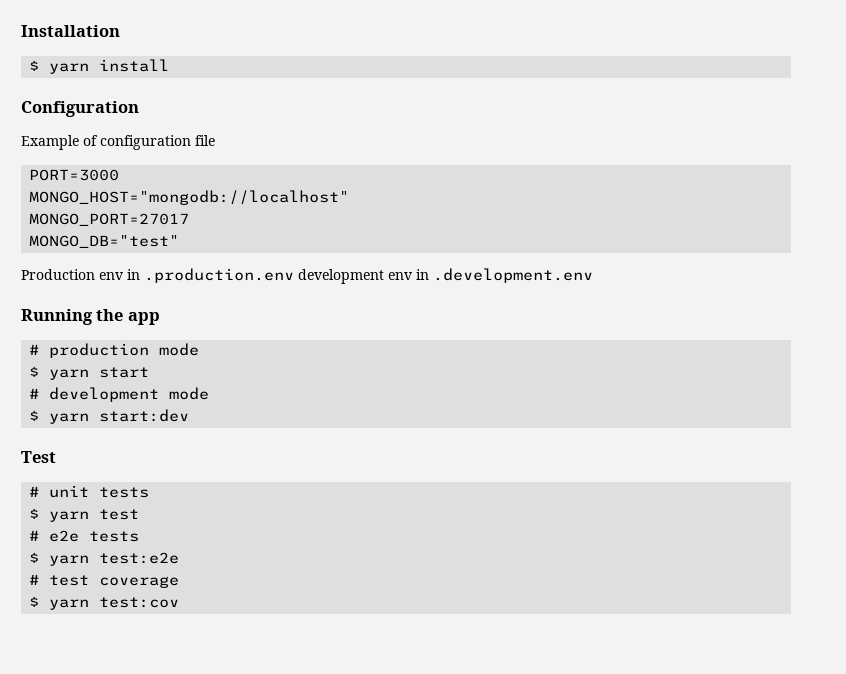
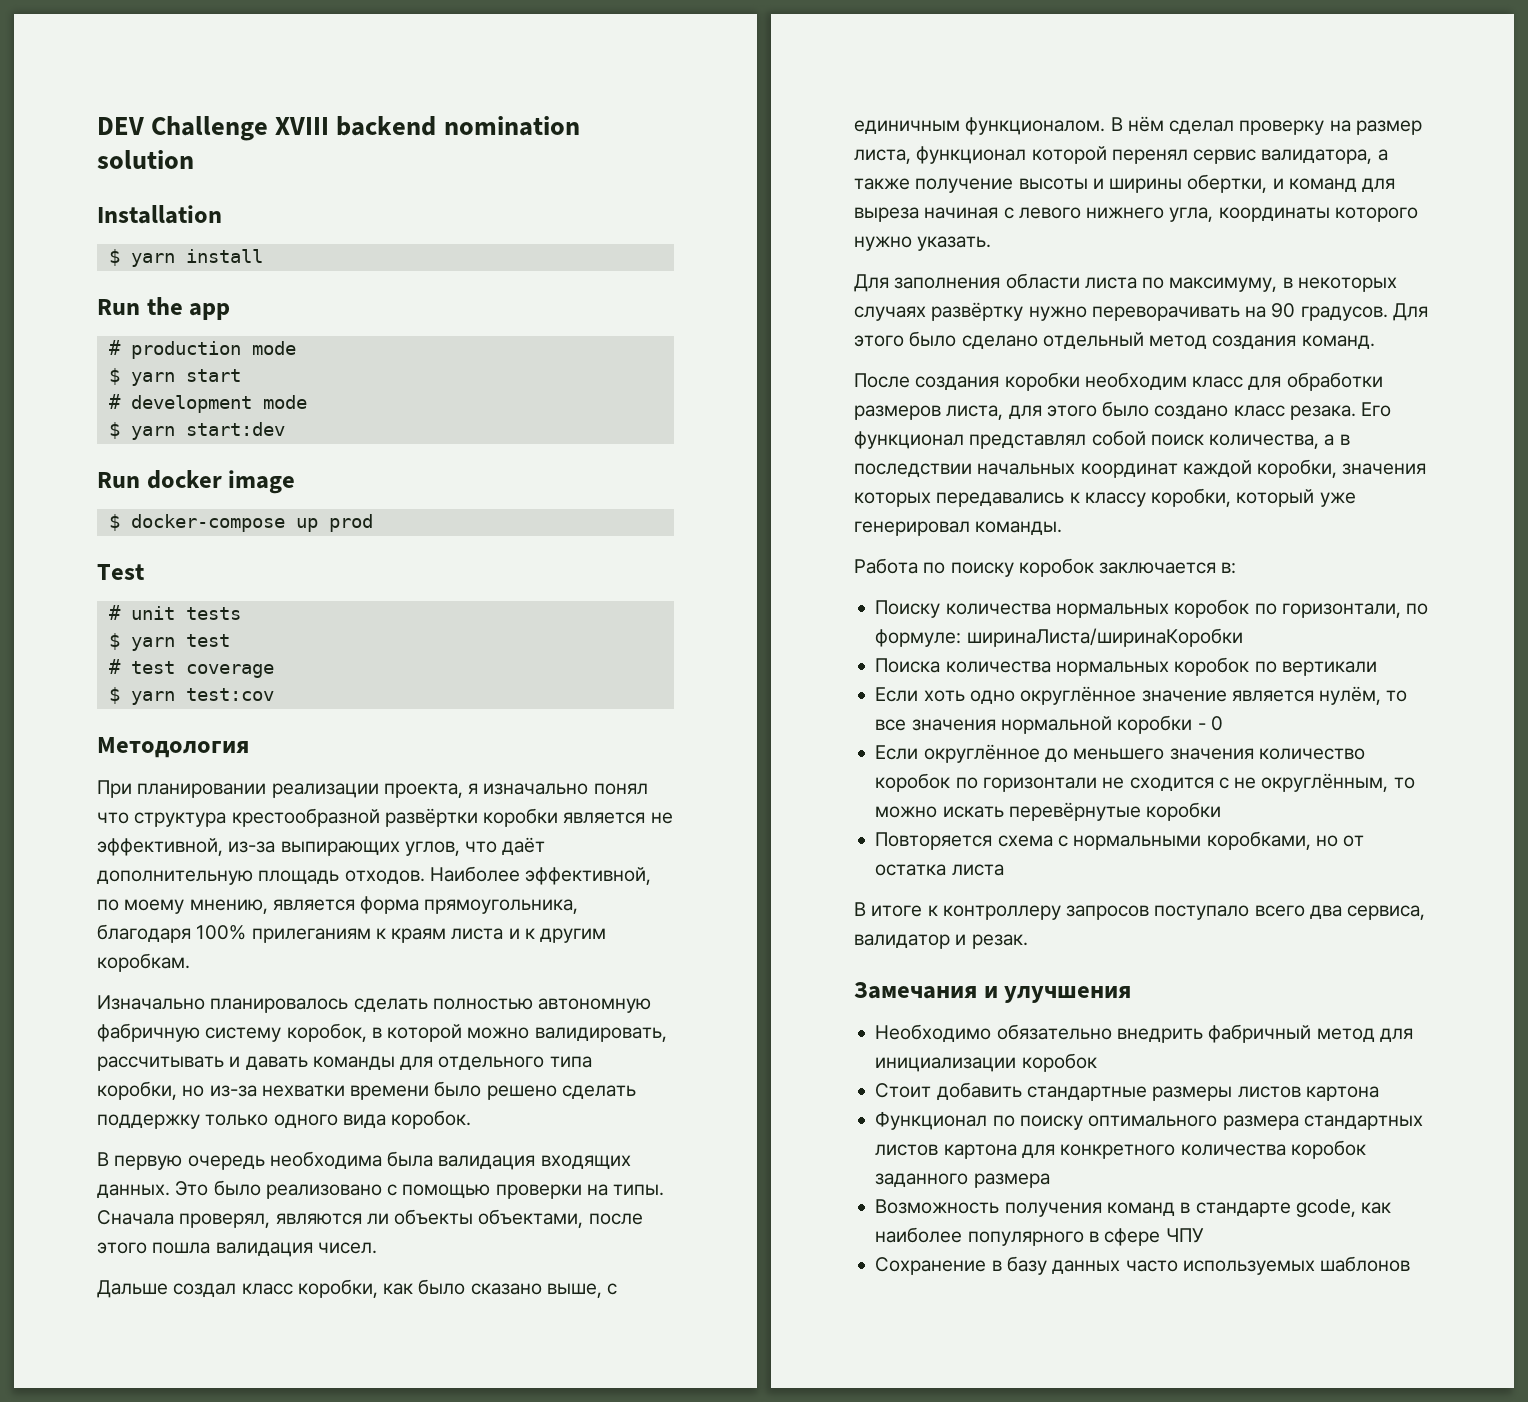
+ DEV Challenge XVIII backend nomination solution
  Installation
  $ yarn install
- Configuration
- Example of configuration file
- PORT=3000
- MONGO_HOST="mongodb://localhost"
- MONGO_PORT=27017
- MONGO_DB="test"
- Production env in .production.env development env in .development.env
- Running the app
+ Run the app
+ Run docker image
+ $ docker-compose up prod
- # e2e tests
- $ yarn test:e2e
+ Методология
+ При планировании реализации проекта, я изначально понял что структура крестообразной развёртки коробки является не эффективной, из-за выпирающих углов, что даёт дополнительную площадь отходов. Наиболее эффективной, по моему мнению, является форма прямоугольника, благодаря 100% прилеганиям к краям листа и к другим коробкам.
+ Изначально планировалось сделать полностью автономную фабричную систему коробок, в которой можно валидировать, рассчитывать и давать команды для отдельного типа коробки, но из-за нехватки времени было решено сделать поддержку только одного вида коробок.
+ В первую очередь необходима была валидация входящих данных. Это было реализовано с помощью проверки на типы. Сначала проверял, являются ли объекты объектами, после этого пошла валидация чисел.
+ Дальше создал класс коробки, как было сказано выше, с единичным функционалом. В нём сделал проверку на размер листа, функционал которой перенял сервис валидатора, а также получение высоты и ширины обертки, и команд для выреза начиная с левого нижнего угла, координаты которого нужно указать.
+ Для заполнения области листа по максимуму, в некоторых случаях развёртку нужно переворачивать на 90 градусов. Для этого было сделано отдельный метод создания команд.
+ После создания коробки необходим класс для обработки размеров листа, для этого было создано класс резака. Его функционал представлял собой поиск количества, а в последствии начальных координат каждой коробки, значения которых передавались к классу коробки, который уже генерировал команды.
+ Работа по поиску коробок заключается в:
+ Поиску количества нормальных коробок по горизонтали, по формуле: ширинаЛиста/ширинаКоробки
+ Поиска количества нормальных коробок по вертикали
+ Если хоть одно округлённое значение является нулём, то все значения нормальной коробки - 0
+ Если округлённое до меньшего значения количество коробок по горизонтали не сходится с не округлённым, то можно искать перевёрнутые коробки
+ Повторяется схема с нормальными коробками, но от остатка листа
+ В итоге к контроллеру запросов поступало всего два сервиса, валидатор и резак.
+ Замечания и улучшения
+ Необходимо обязательно внедрить фабричный метод для инициализации коробок
+ Стоит добавить стандартные размеры листов картона
+ Функционал по поиску оптимального размера стандартных листов картона для конкретного количества коробок заданного размера
+ Возможность получения команд в стандарте gcode, как наиболее популярного в сфере ЧПУ
+ Сохранение в базу данных часто используемых шаблонов

